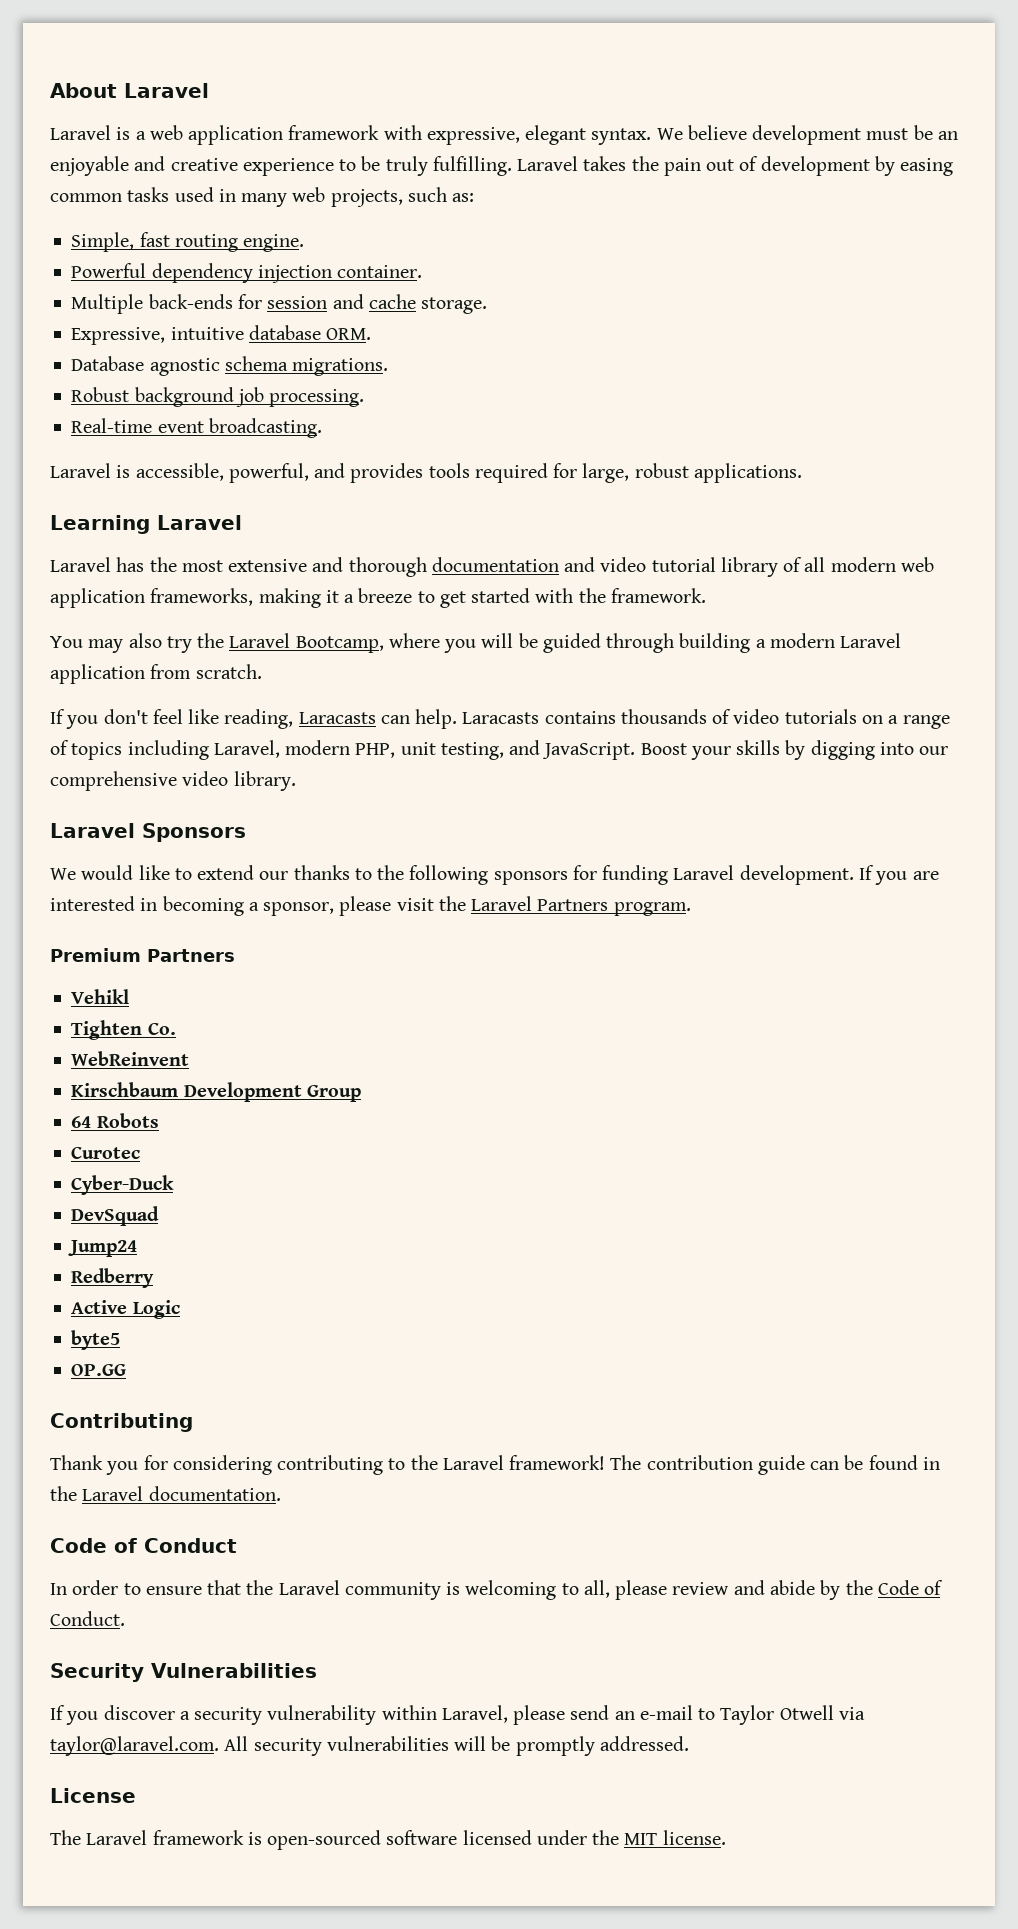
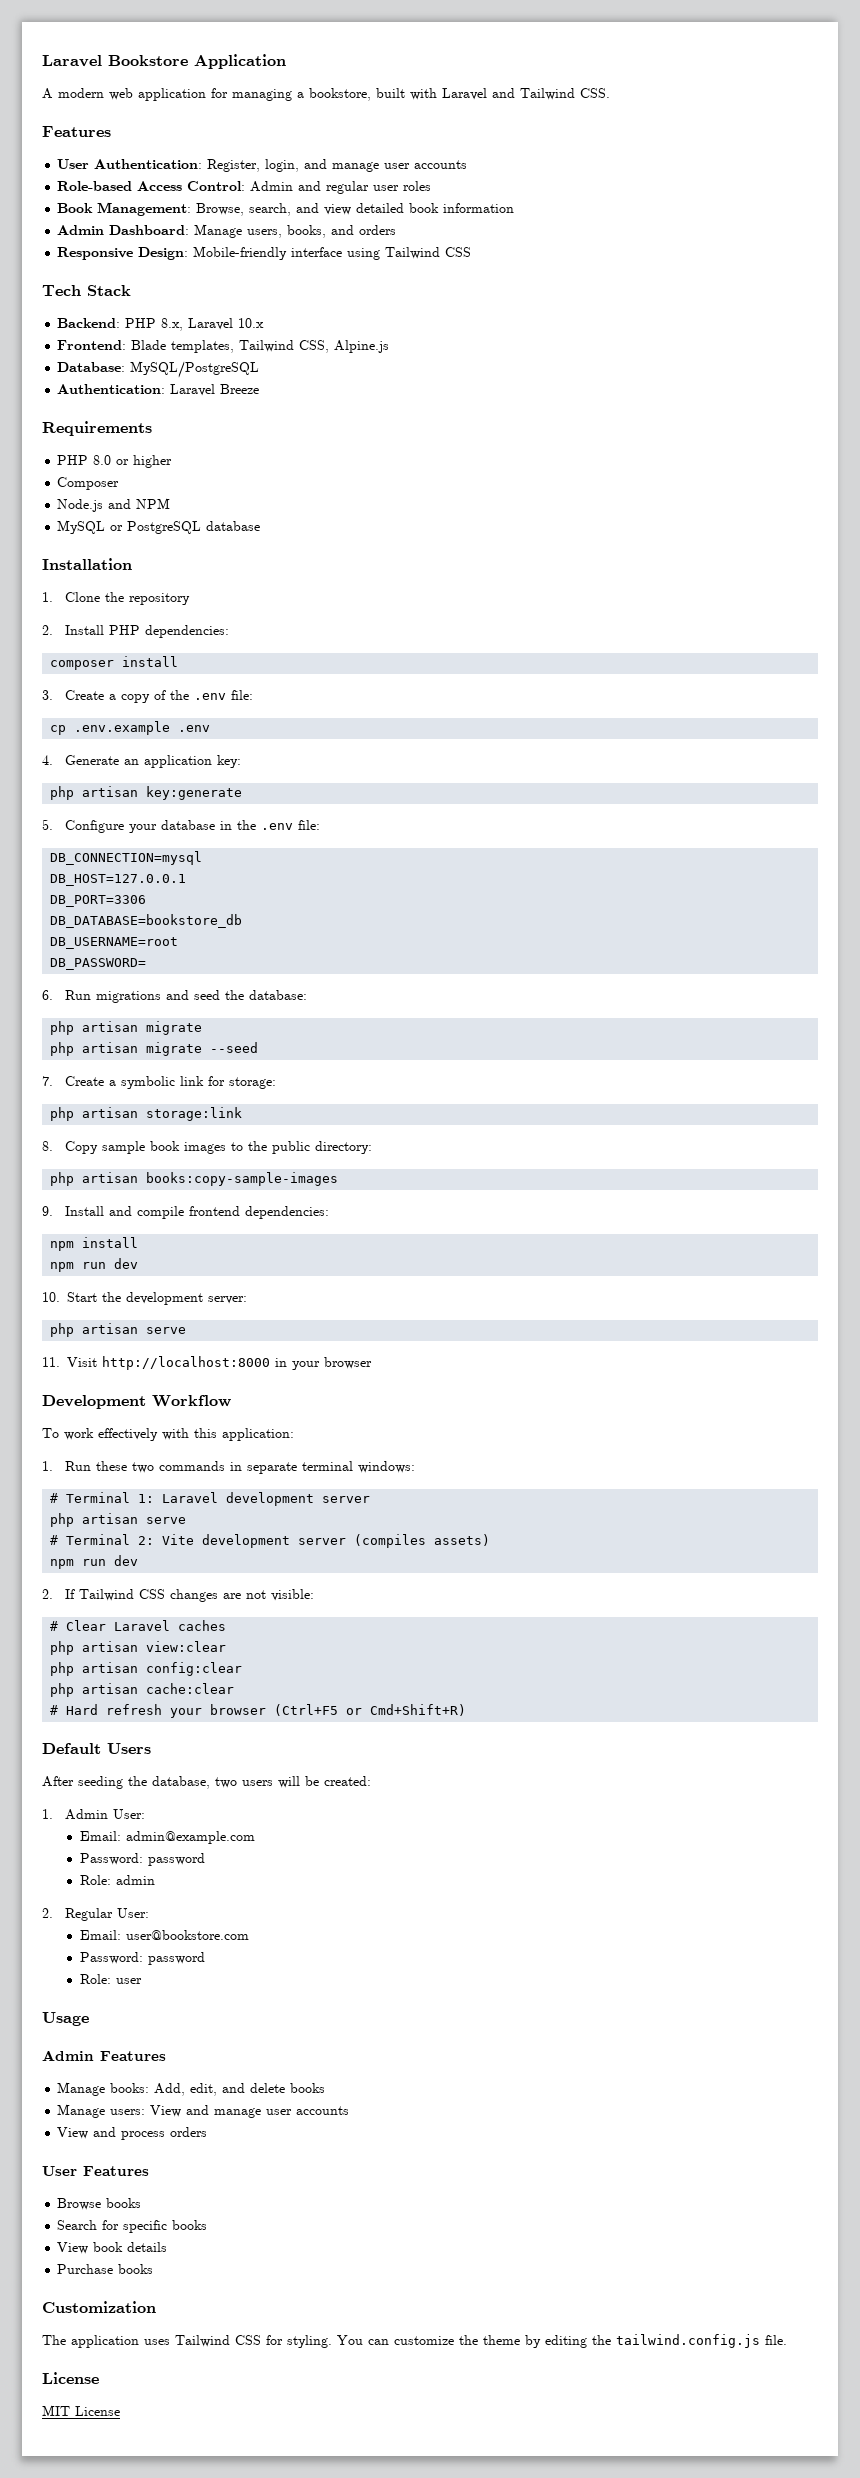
- About Laravel
- Laravel is a web application framework with expressive, elegant syntax. We believe development must be an enjoyable and creative experience to be truly fulfilling. Laravel takes the pain out of development by easing common tasks used in many web projects, such as:
- Simple, fast routing engine.
- Powerful dependency injection container.
- Multiple back-ends for session and cache storage.
- Expressive, intuitive database ORM.
- Database agnostic schema migrations.
- Robust background job processing.
- Real-time event broadcasting.
- Laravel is accessible, powerful, and provides tools required for large, robust applications.
- Learning Laravel
- Laravel has the most extensive and thorough documentation and video tutorial library of all modern web application frameworks, making it a breeze to get started with the framework.
- You may also try the Laravel Bootcamp, where you will be guided through building a modern Laravel application from scratch.
- If you don't feel like reading, Laracasts can help. Laracasts contains thousands of video tutorials on a range of topics including Laravel, modern PHP, unit testing, and JavaScript. Boost your skills by digging into our comprehensive video library.
- Laravel Sponsors
- We would like to extend our thanks to the following sponsors for funding Laravel development. If you are interested in becoming a sponsor, please visit the Laravel Partners program.
- Premium Partners
- Vehikl
- Tighten Co.
- WebReinvent
- Kirschbaum Development Group
- 64 Robots
- Curotec
- Cyber-Duck
- DevSquad
- Jump24
- Redberry
- Active Logic
- byte5
- OP.GG
- Contributing
- Thank you for considering contributing to the Laravel framework! The contribution guide can be found in the Laravel documentation.
- Code of Conduct
- In order to ensure that the Laravel community is welcoming to all, please review and abide by the Code of Conduct.
- Security Vulnerabilities
- If you discover a security vulnerability within Laravel, please send an e-mail to Taylor Otwell via taylor@laravel.com. All security vulnerabilities will be promptly addressed.
+ Laravel Bookstore Application
+ A modern web application for managing a bookstore, built with Laravel and Tailwind CSS.
+ Features
+ User Authentication: Register, login, and manage user accounts
+ Role-based Access Control: Admin and regular user roles
+ Book Management: Browse, search, and view detailed book information
+ Admin Dashboard: Manage users, books, and orders
+ Responsive Design: Mobile-friendly interface using Tailwind CSS
+ Tech Stack
+ Backend: PHP 8.x, Laravel 10.x
+ Frontend: Blade templates, Tailwind CSS, Alpine.js
+ Database: MySQL/PostgreSQL
+ Authentication: Laravel Breeze
+ Requirements
+ PHP 8.0 or higher
+ Composer
+ Node.js and NPM
+ MySQL or PostgreSQL database
+ Installation
+ 1. Clone the repository
+ 2. Install PHP dependencies:
+ composer install
+ 3. Create a copy of the .env file:
+ cp .env.example .env
+ 4. Generate an application key:
+ php artisan key:generate
+ 5. Configure your database in the .env file:
+ DB_CONNECTION=mysql
+ DB_HOST=127.0.0.1
+ DB_PORT=3306
+ DB_DATABASE=bookstore_db
+ DB_USERNAME=root
+ DB_PASSWORD=
+ 6. Run migrations and seed the database:
+ php artisan migrate
+ php artisan migrate --seed
+ 7. Create a symbolic link for storage:
+ php artisan storage:link
+ 8. Copy sample book images to the public directory:
+ php artisan books:copy-sample-images
+ 9. Install and compile frontend dependencies:
+ npm install
+ npm run dev
+ 10. Start the development server:
+ php artisan serve
+ 11. Visit http://localhost:8000 in your browser
+ Development Workflow
+ To work effectively with this application:
+ 1. Run these two commands in separate terminal windows:
+ # Terminal 1: Laravel development server
+ php artisan serve
+ # Terminal 2: Vite development server (compiles assets)
+ npm run dev
+ 2. If Tailwind CSS changes are not visible:
+ # Clear Laravel caches
+ php artisan view:clear
+ php artisan config:clear
+ php artisan cache:clear
+ # Hard refresh your browser (Ctrl+F5 or Cmd+Shift+R)
+ Default Users
+ After seeding the database, two users will be created:
+ 1. Admin User:
+ Email: admin@example.com
+ Password: password
+ Role: admin
+ 2. Regular User:
+ Email: user@bookstore.com
+ Password: password
+ Role: user
+ Usage
+ Admin Features
+ Manage books: Add, edit, and delete books
+ Manage users: View and manage user accounts
+ View and process orders
+ User Features
+ Browse books
+ Search for specific books
+ View book details
+ Purchase books
+ Customization
+ The application uses Tailwind CSS for styling. You can customize the theme by editing the tailwind.config.js file.
  License
- The Laravel framework is open-sourced software licensed under the MIT license.
+ MIT License

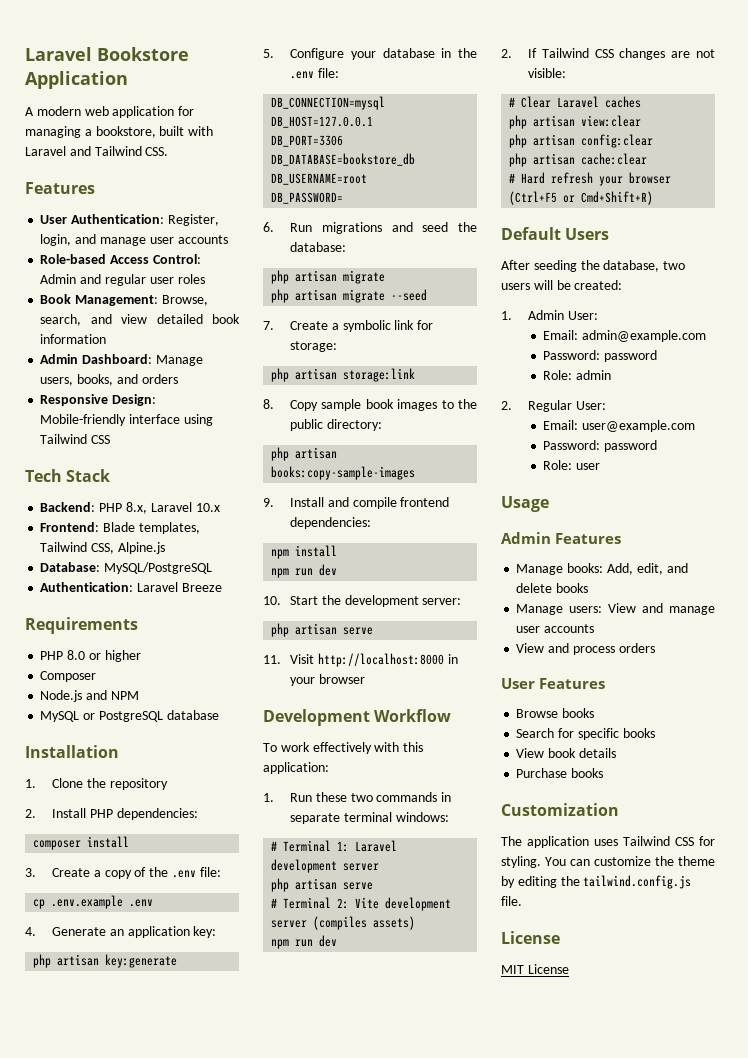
- Email: user@bookstore.com
+ Email: user@example.com

